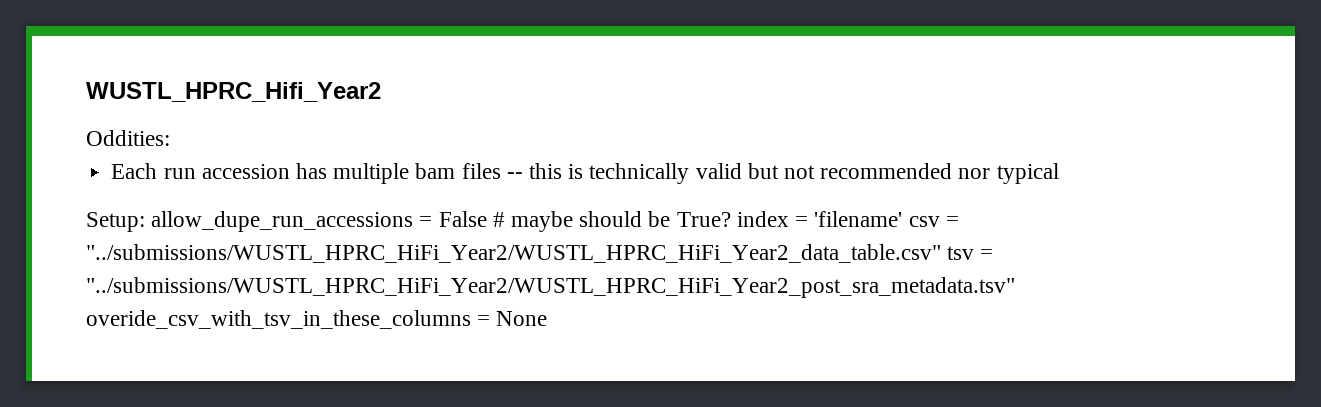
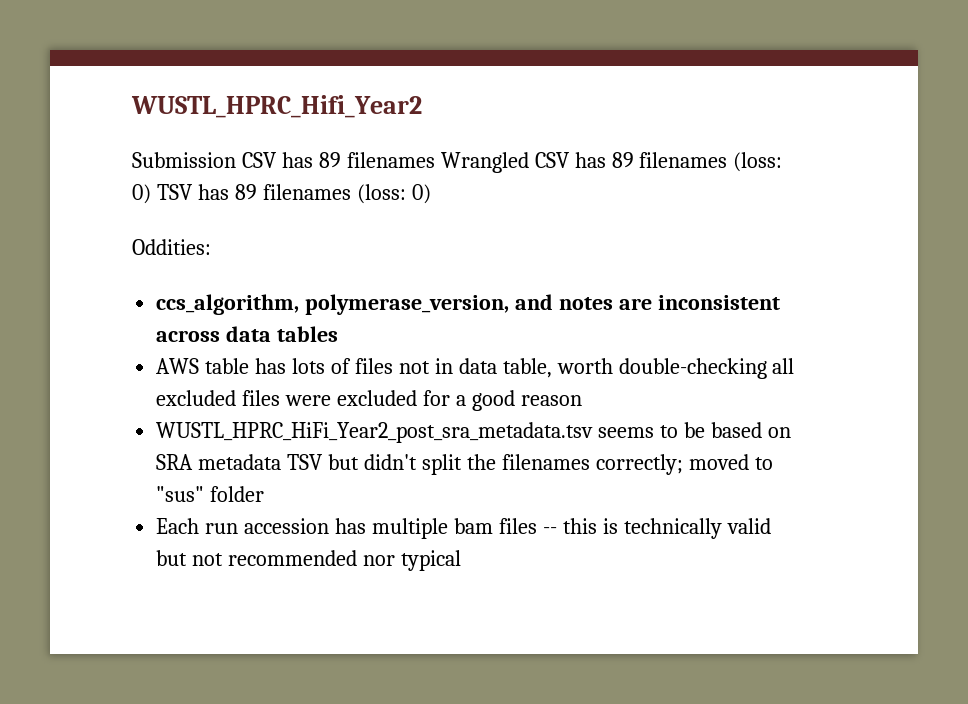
+ Submission CSV has 89 filenames Wrangled CSV has 89 filenames (loss: 0) TSV has 89 filenames (loss: 0)
  Oddities:
+ ccs_algorithm, polymerase_version, and notes are inconsistent across data tables
+ AWS table has lots of files not in data table, worth double-checking all excluded files were excluded for a good reason
+ WUSTL_HPRC_HiFi_Year2_post_sra_metadata.tsv seems to be based on SRA metadata TSV but didn't split the filenames correctly; moved to "sus" folder
- Setup: allow_dupe_run_accessions = False # maybe should be True? index = 'filename' csv = "../submissions/WUSTL_HPRC_HiFi_Year2/WUSTL_HPRC_HiFi_Year2_data_table.csv" tsv = "../submissions/WUSTL_HPRC_HiFi_Year2/WUSTL_HPRC_HiFi_Year2_post_sra_metadata.tsv" overide_csv_with_tsv_in_these_columns = None

